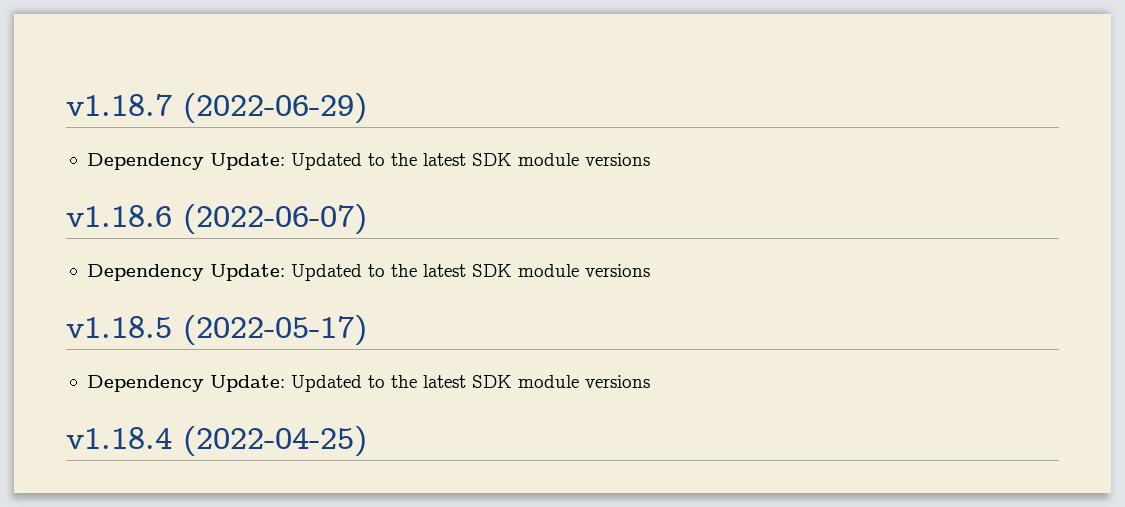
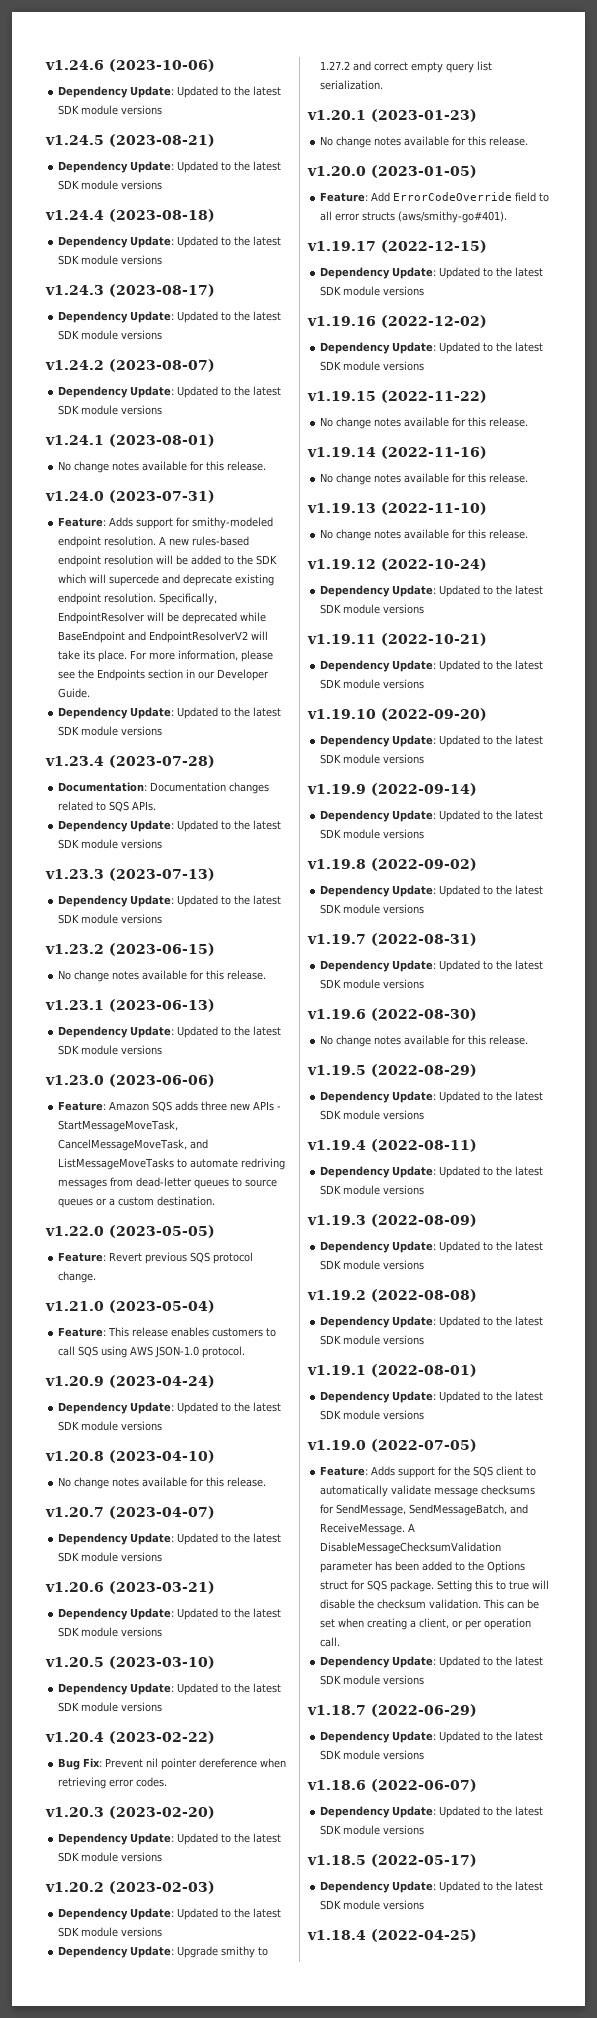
+ v1.24.6 (2023-10-06)
+ Dependency Update: Updated to the latest SDK module versions
+ v1.24.5 (2023-08-21)
+ Dependency Update: Updated to the latest SDK module versions
+ v1.24.4 (2023-08-18)
+ Dependency Update: Updated to the latest SDK module versions
+ v1.24.3 (2023-08-17)
+ Dependency Update: Updated to the latest SDK module versions
+ v1.24.2 (2023-08-07)
+ Dependency Update: Updated to the latest SDK module versions
+ v1.24.1 (2023-08-01)
+ No change notes available for this release.
+ v1.24.0 (2023-07-31)
+ Feature: Adds support for smithy-modeled endpoint resolution. A new rules-based endpoint resolution will be added to the SDK which will supercede and deprecate existing endpoint resolution. Specifically, EndpointResolver will be deprecated while BaseEndpoint and EndpointResolverV2 will take its place. For more information, please see the Endpoints section in our Developer Guide.
+ Dependency Update: Updated to the latest SDK module versions
+ v1.23.4 (2023-07-28)
+ Documentation: Documentation changes related to SQS APIs.
+ Dependency Update: Updated to the latest SDK module versions
+ v1.23.3 (2023-07-13)
+ Dependency Update: Updated to the latest SDK module versions
+ v1.23.2 (2023-06-15)
+ No change notes available for this release.
+ v1.23.1 (2023-06-13)
+ Dependency Update: Updated to the latest SDK module versions
+ v1.23.0 (2023-06-06)
+ Feature: Amazon SQS adds three new APIs - StartMessageMoveTask, CancelMessageMoveTask, and ListMessageMoveTasks to automate redriving messages from dead-letter queues to source queues or a custom destination.
+ v1.22.0 (2023-05-05)
+ Feature: Revert previous SQS protocol change.
+ v1.21.0 (2023-05-04)
+ Feature: This release enables customers to call SQS using AWS JSON-1.0 protocol.
+ v1.20.9 (2023-04-24)
+ Dependency Update: Updated to the latest SDK module versions
+ v1.20.8 (2023-04-10)
+ No change notes available for this release.
+ v1.20.7 (2023-04-07)
+ Dependency Update: Updated to the latest SDK module versions
+ v1.20.6 (2023-03-21)
+ Dependency Update: Updated to the latest SDK module versions
+ v1.20.5 (2023-03-10)
+ Dependency Update: Updated to the latest SDK module versions
+ v1.20.4 (2023-02-22)
+ Bug Fix: Prevent nil pointer dereference when retrieving error codes.
+ v1.20.3 (2023-02-20)
+ Dependency Update: Updated to the latest SDK module versions
+ v1.20.2 (2023-02-03)
+ Dependency Update: Updated to the latest SDK module versions
+ Dependency Update: Upgrade smithy to 1.27.2 and correct empty query list serialization.
+ v1.20.1 (2023-01-23)
+ No change notes available for this release.
+ v1.20.0 (2023-01-05)
+ Feature: Add ErrorCodeOverride field to all error structs (aws/smithy-go#401).
+ v1.19.17 (2022-12-15)
+ Dependency Update: Updated to the latest SDK module versions
+ v1.19.16 (2022-12-02)
+ Dependency Update: Updated to the latest SDK module versions
+ v1.19.15 (2022-11-22)
+ No change notes available for this release.
+ v1.19.14 (2022-11-16)
+ No change notes available for this release.
+ v1.19.13 (2022-11-10)
+ No change notes available for this release.
+ v1.19.12 (2022-10-24)
+ Dependency Update: Updated to the latest SDK module versions
+ v1.19.11 (2022-10-21)
+ Dependency Update: Updated to the latest SDK module versions
+ v1.19.10 (2022-09-20)
+ Dependency Update: Updated to the latest SDK module versions
+ v1.19.9 (2022-09-14)
+ Dependency Update: Updated to the latest SDK module versions
+ v1.19.8 (2022-09-02)
+ Dependency Update: Updated to the latest SDK module versions
+ v1.19.7 (2022-08-31)
+ Dependency Update: Updated to the latest SDK module versions
+ v1.19.6 (2022-08-30)
+ No change notes available for this release.
+ v1.19.5 (2022-08-29)
+ Dependency Update: Updated to the latest SDK module versions
+ v1.19.4 (2022-08-11)
+ Dependency Update: Updated to the latest SDK module versions
+ v1.19.3 (2022-08-09)
+ Dependency Update: Updated to the latest SDK module versions
+ v1.19.2 (2022-08-08)
+ Dependency Update: Updated to the latest SDK module versions
+ v1.19.1 (2022-08-01)
+ Dependency Update: Updated to the latest SDK module versions
+ v1.19.0 (2022-07-05)
+ Feature: Adds support for the SQS client to automatically validate message checksums for SendMessage, SendMessageBatch, and ReceiveMessage. A DisableMessageChecksumValidation parameter has been added to the Options struct for SQS package. Setting this to true will disable the checksum validation. This can be set when creating a client, or per operation call.
+ Dependency Update: Updated to the latest SDK module versions

